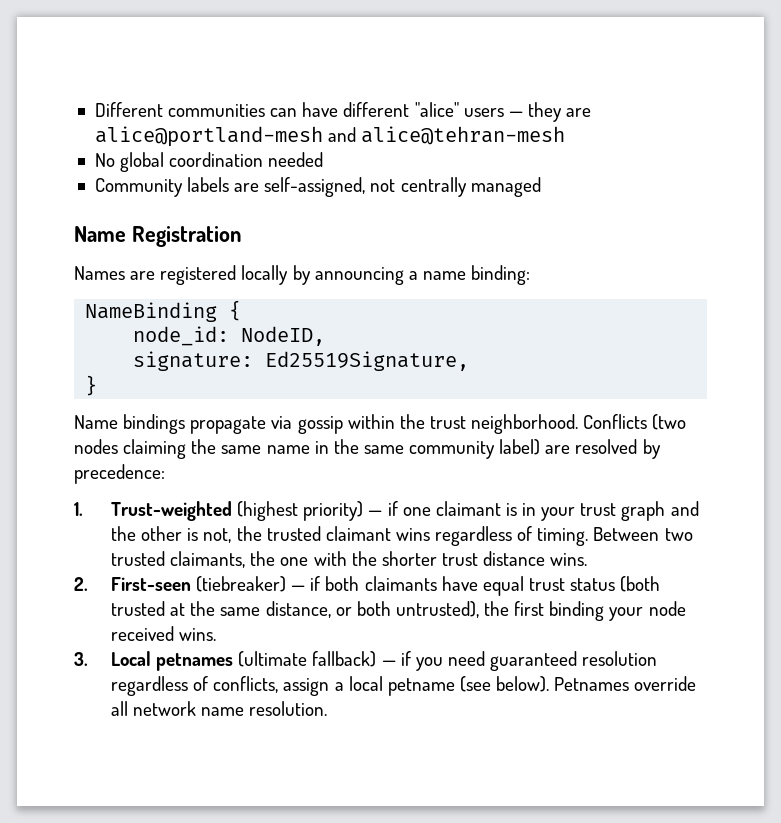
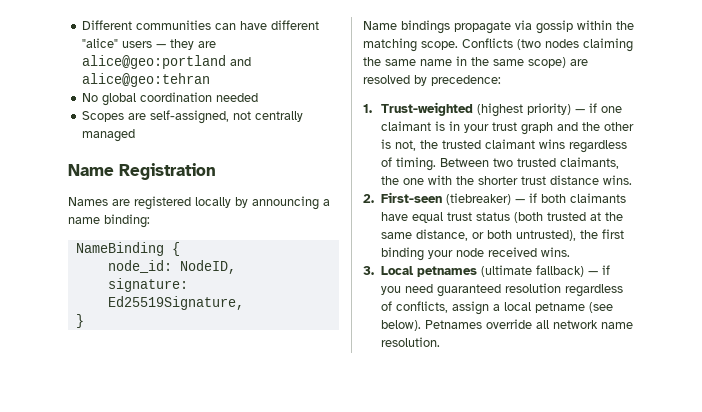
- Different communities can have different "alice" users — they are alice@portland-mesh and alice@tehran-mesh
+ Different communities can have different "alice" users — they are alice@geo:portland and alice@geo:tehran
- Community labels are self-assigned, not centrally managed
+ Scopes are self-assigned, not centrally managed
- Name bindings propagate via gossip within the trust neighborhood.
+ Name bindings propagate via gossip within the matching scope.
- Conflicts (two nodes claiming the same name in the same community label) are resolved by precedence:
+ Conflicts (two nodes claiming the same name in the same scope) are resolved by precedence:

